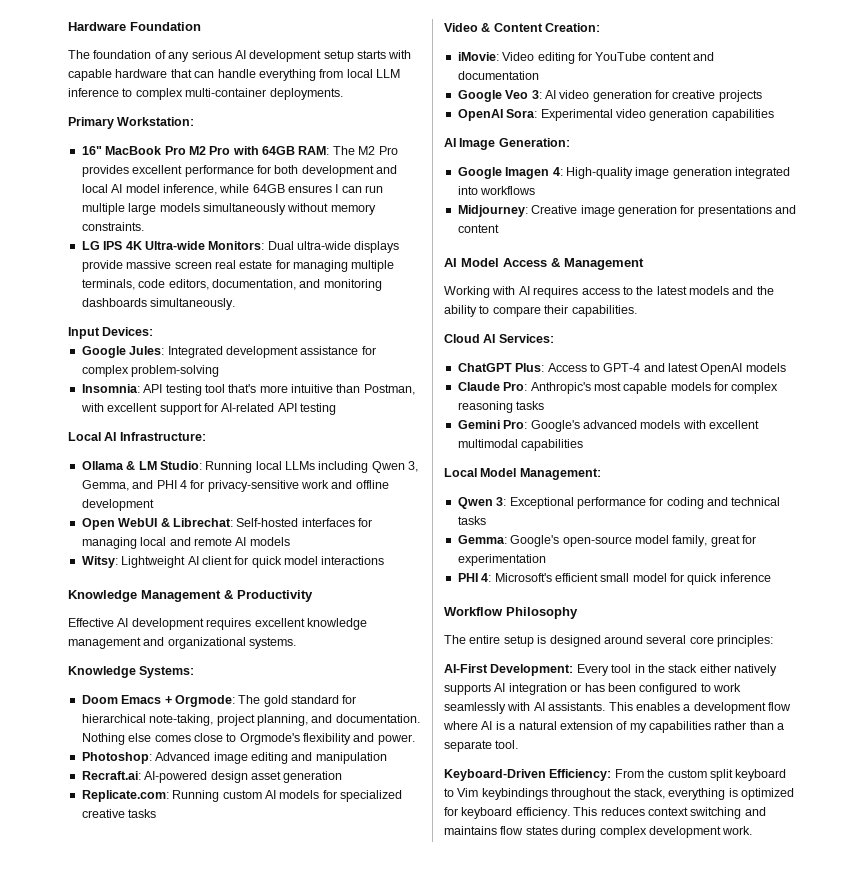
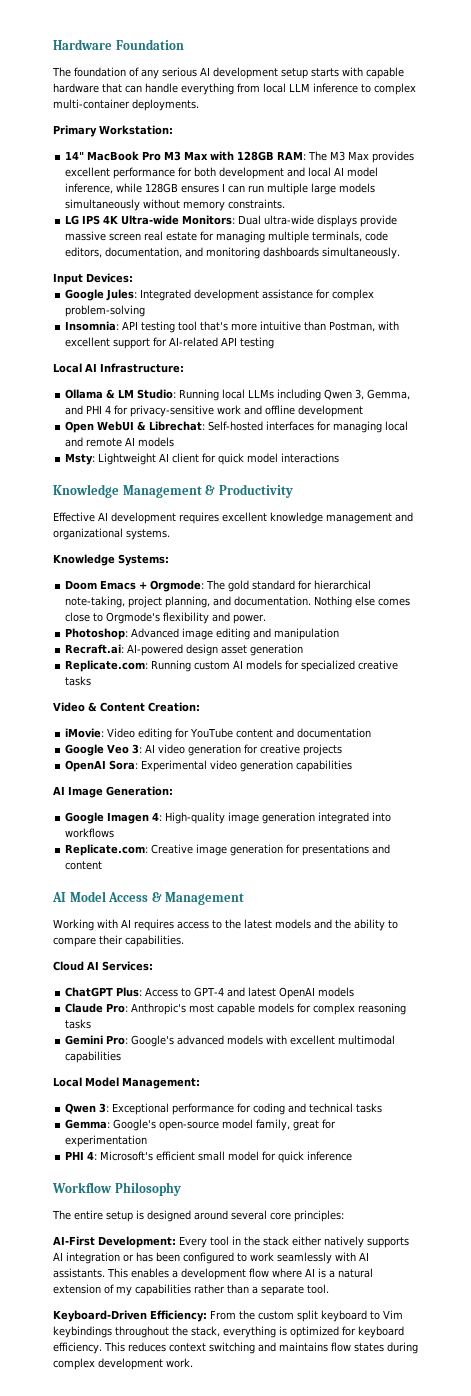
- 16" MacBook Pro M2 Pro with 64GB RAM: The M2 Pro provides excellent performance for both development and local AI model inference, while 64GB ensures I can run multiple large models simultaneously without memory constraints.
+ 14" MacBook Pro M3 Max with 128GB RAM: The M3 Max provides excellent performance for both development and local AI model inference, while 128GB ensures I can run multiple large models simultaneously without memory constraints.
- Witsy: Lightweight AI client for quick model interactions
+ Msty: Lightweight AI client for quick model interactions
- Midjourney: Creative image generation for presentations and content
+ Replicate.com: Creative image generation for presentations and content

